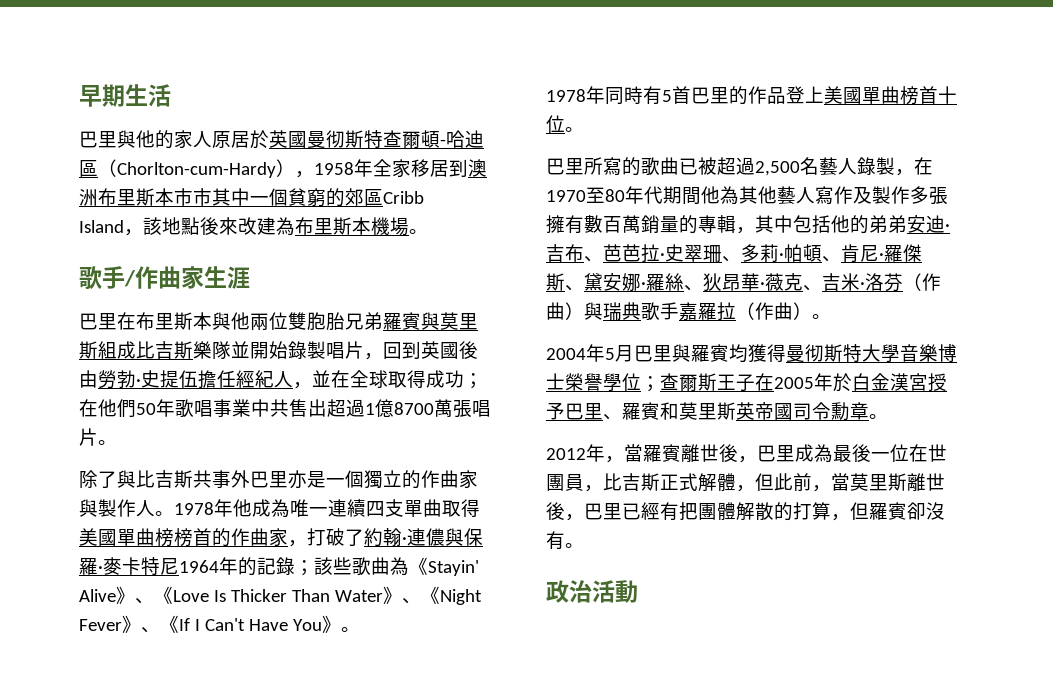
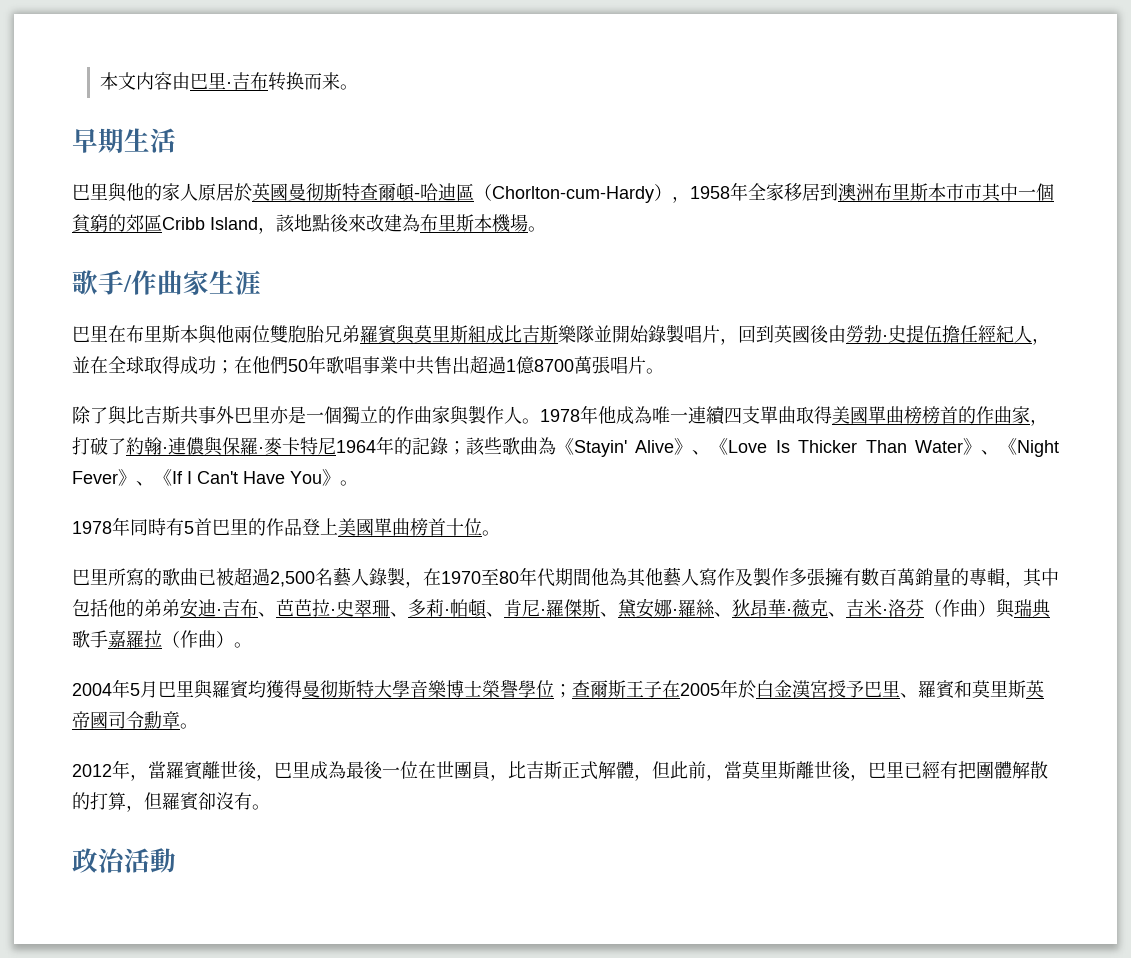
+ 本文内容由巴里·吉布转换而来。

